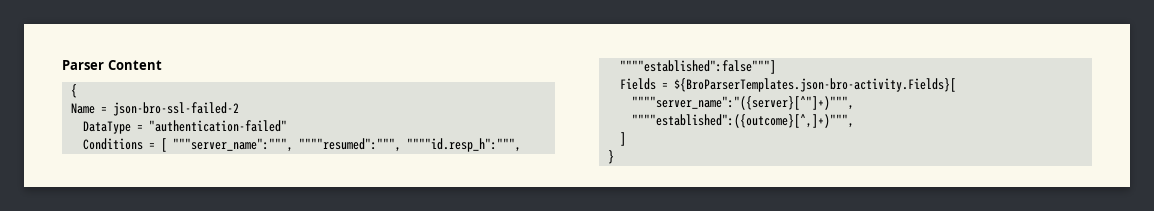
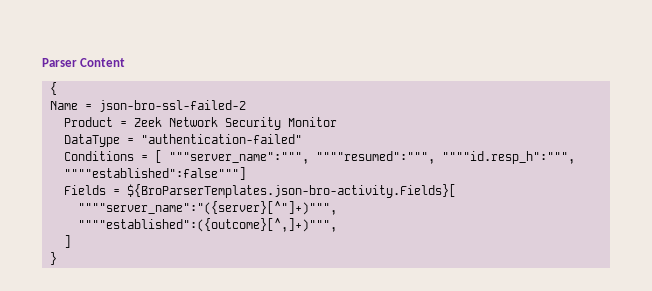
+ Product = Zeek Network Security Monitor

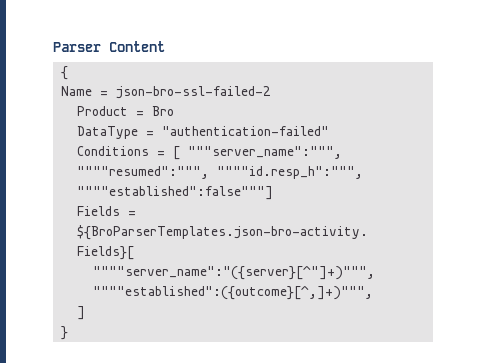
- Product = Zeek Network Security Monitor
+ Product = Bro

